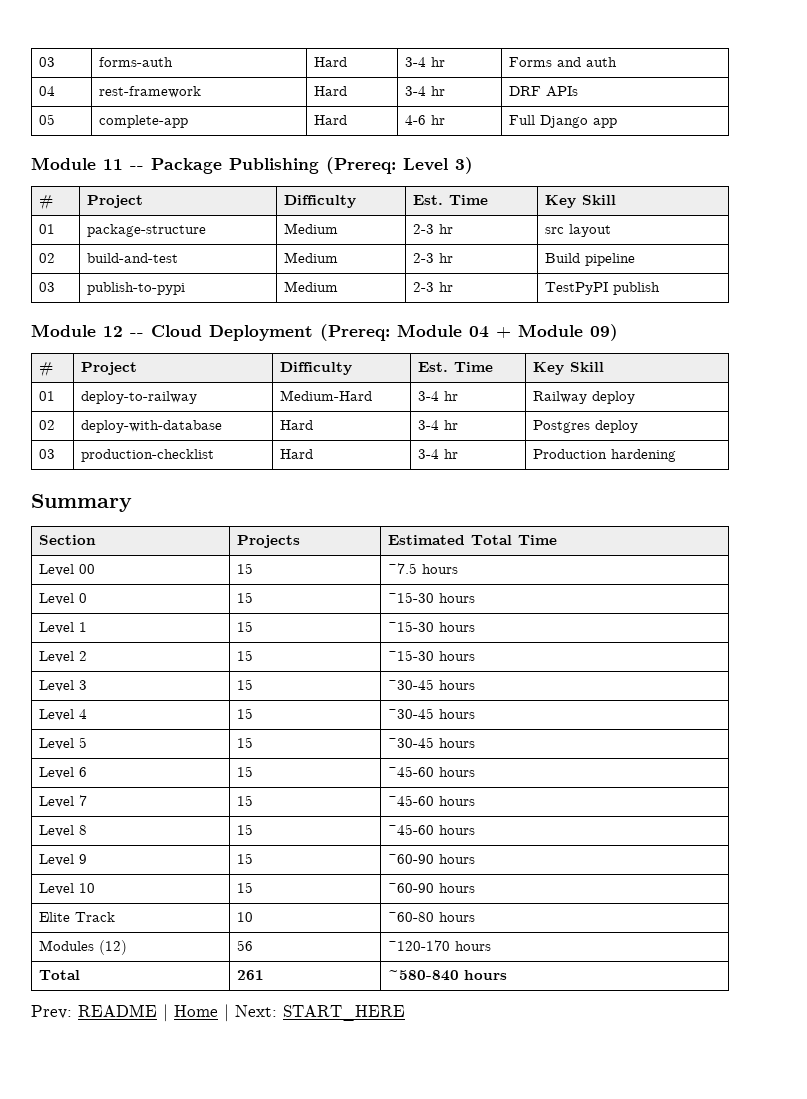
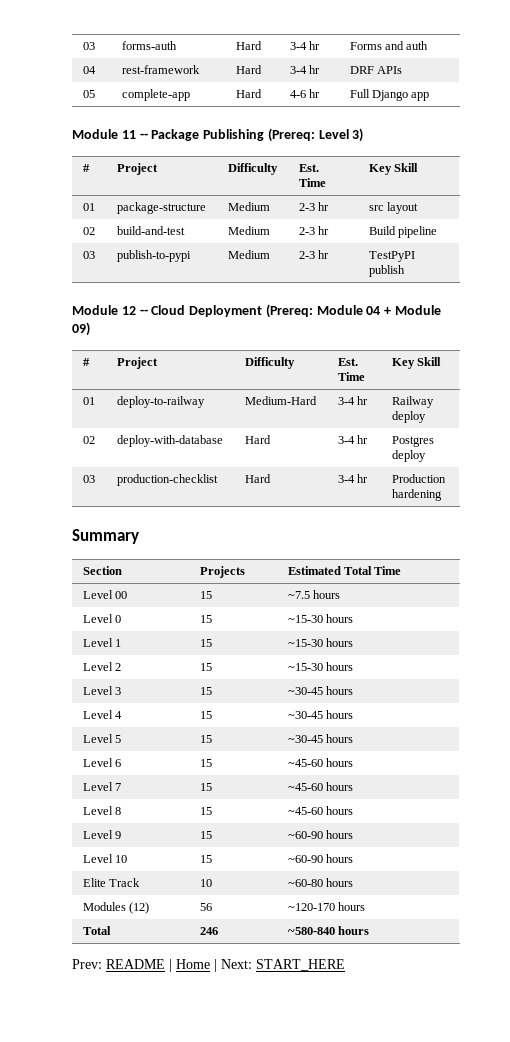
- Total | 261 | ~580-840 hours
+ Total | 246 | ~580-840 hours

